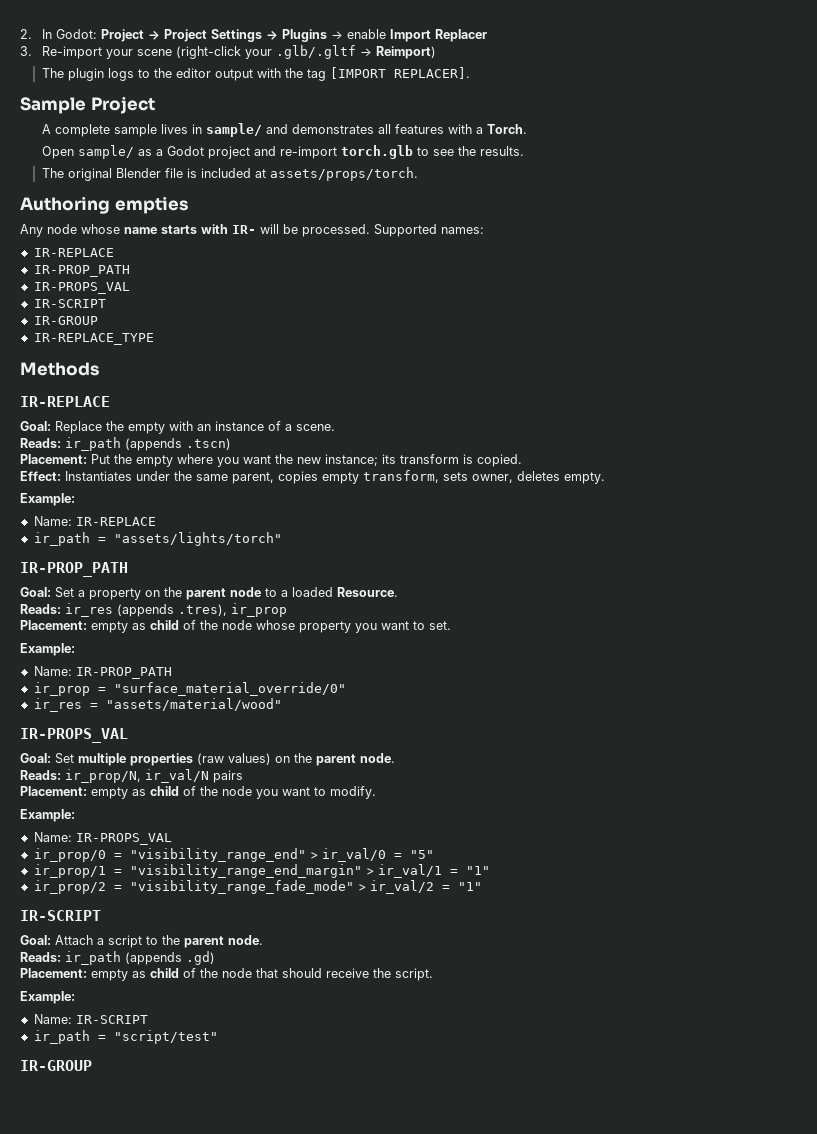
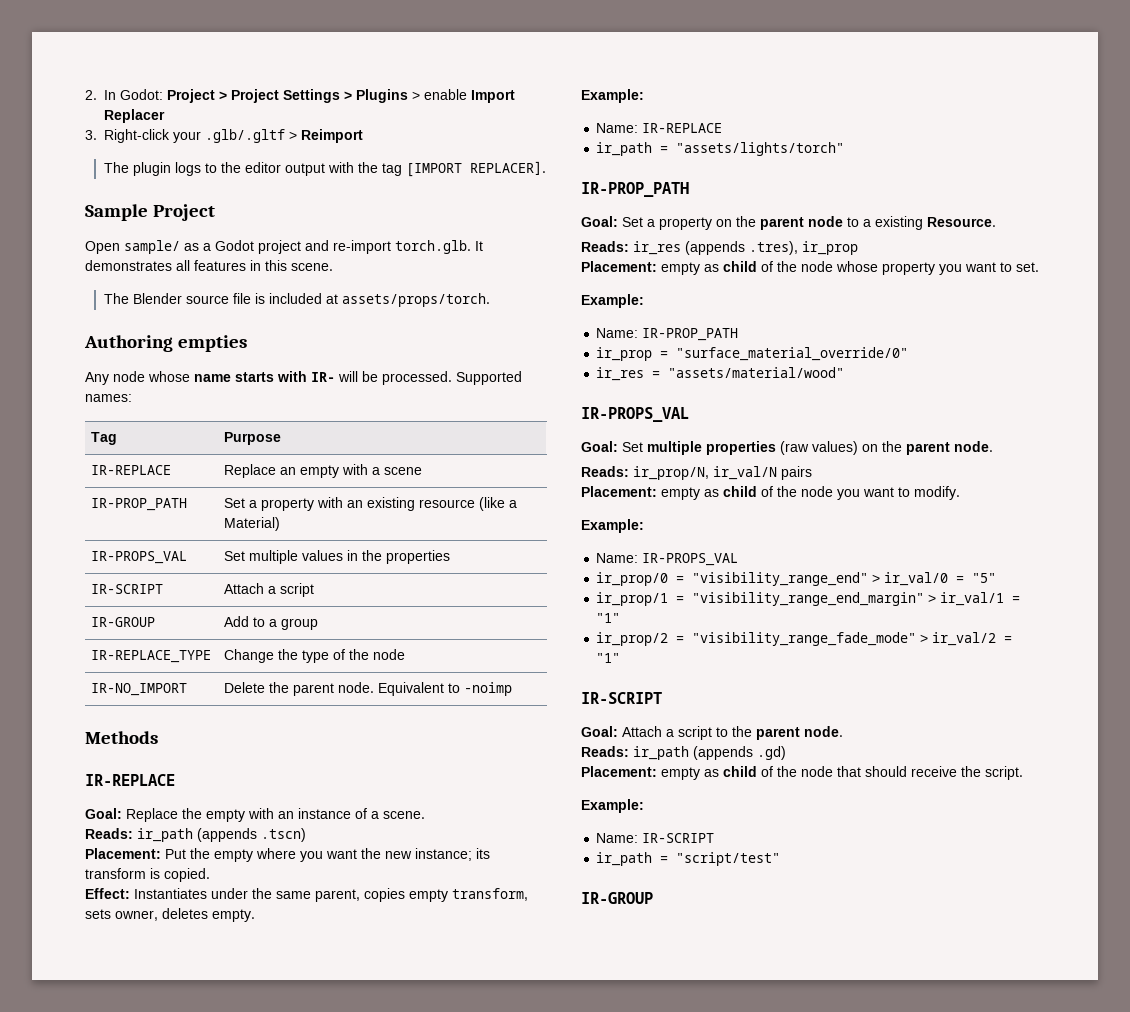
- 2. In Godot: Project → Project Settings → Plugins → enable Import Replacer
+ 2. In Godot: Project > Project Settings > Plugins > enable Import Replacer
- 3. Re-import your scene (right-click your .glb/.gltf → Reimport)
+ 3. Right-click your .glb/.gltf > Reimport
- A complete sample lives in sample/ and demonstrates all features with a Torch.
- Open sample/ as a Godot project and re-import torch.glb to see the results.
- The original Blender file is included at assets/props/torch.
+ Open sample/ as a Godot project and re-import torch.glb. It demonstrates all features in this scene.
+ The Blender source file is included at assets/props/torch.
  Supported names:
- IR-REPLACE
- IR-PROP_PATH
- IR-PROPS_VAL
- IR-SCRIPT
- IR-GROUP
- IR-REPLACE_TYPE
+ Tag | Purpose
+ IR-REPLACE | Replace an empty with a scene
+ IR-PROP_PATH | Set a property with an existing resource (like a Material)
+ IR-PROPS_VAL | Set multiple values in the properties
+ IR-SCRIPT | Attach a script
+ IR-GROUP | Add to a group
+ IR-REPLACE_TYPE | Change the type of the node
+ IR-NO_IMPORT | Delete the parent node. Equivalent to -noimp
- Goal: Set a property on the parent node to a loaded Resource.
+ Goal: Set a property on the parent node to a existing Resource.

